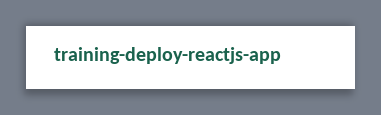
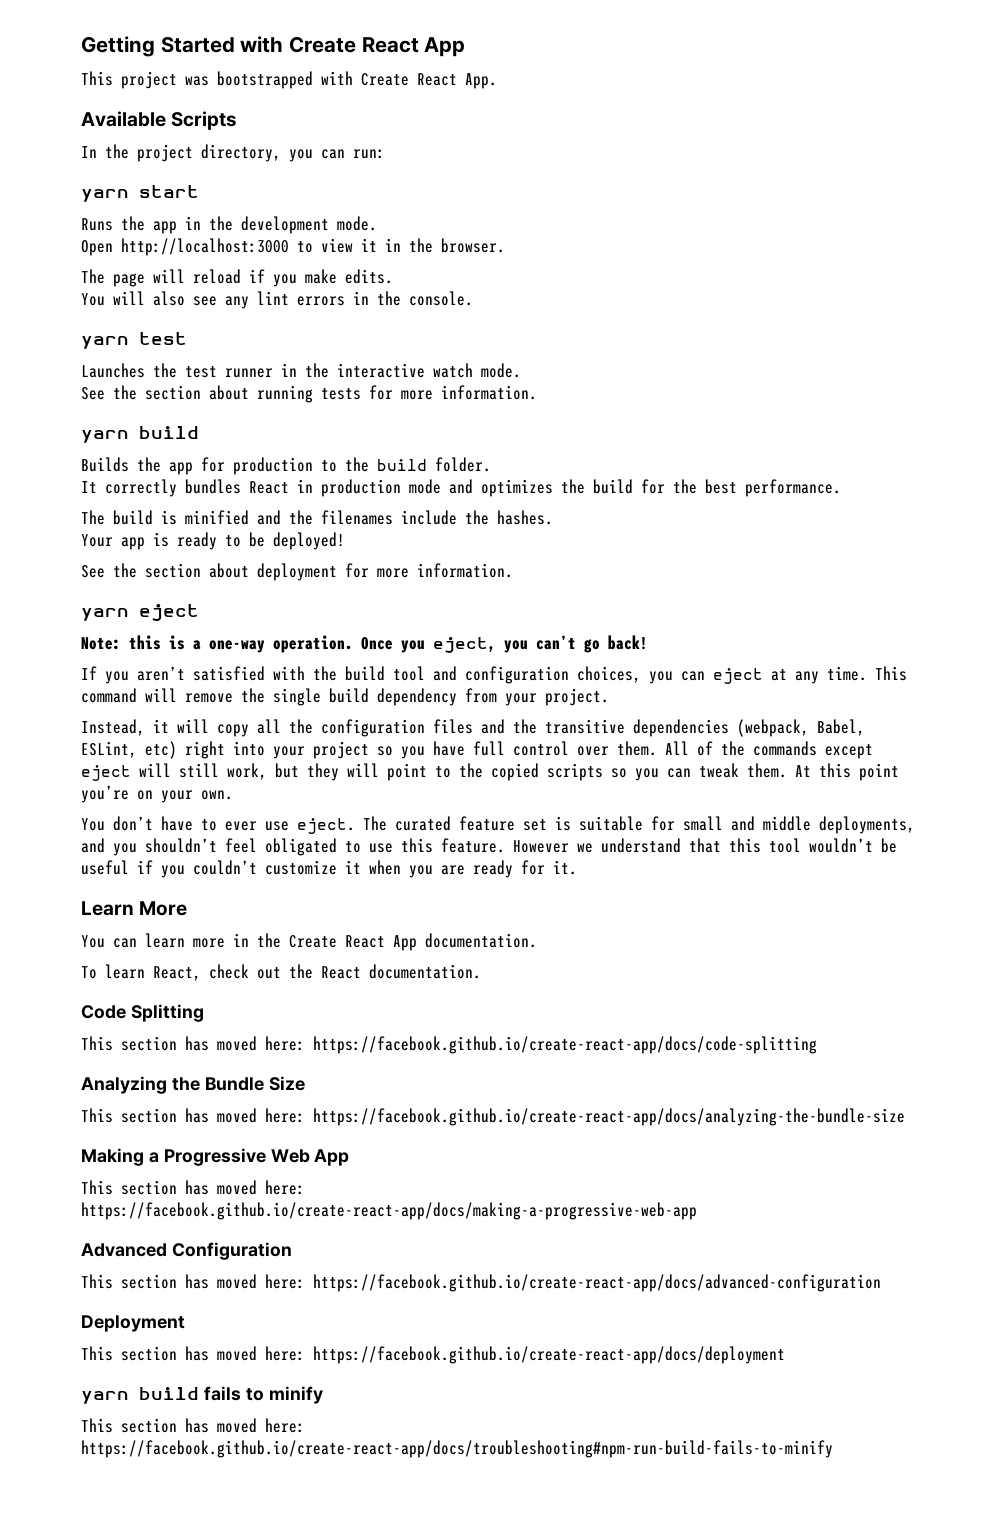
- training-deploy-reactjs-app
+ Getting Started with Create React App
+ This project was bootstrapped with Create React App.
+ Available Scripts
+ In the project directory, you can run:
+ yarn start
+ Runs the app in the development mode.
+ Open http://localhost:3000 to view it in the browser.
+ The page will reload if you make edits.
+ You will also see any lint errors in the console.
+ yarn test
+ Launches the test runner in the interactive watch mode.
+ See the section about running tests for more information.
+ yarn build
+ Builds the app for production to the build folder.
+ It correctly bundles React in production mode and optimizes the build for the best performance.
+ The build is minified and the filenames include the hashes.
+ Your app is ready to be deployed!
+ See the section about deployment for more information.
+ yarn eject
+ Note: this is a one-way operation. Once you eject, you can’t go back!
+ If you aren’t satisfied with the build tool and configuration choices, you can eject at any time. This command will remove the single build dependency from your project.
+ Instead, it will copy all the configuration files and the transitive dependencies (webpack, Babel, ESLint, etc) right into your project so you have full control over them. All of the commands except eject will still work, but they will point to the copied scripts so you can tweak them. At this point you’re on your own.
+ You don’t have to ever use eject. The curated feature set is suitable for small and middle deployments, and you shouldn’t feel obligated to use this feature. However we understand that this tool wouldn’t be useful if you couldn’t customize it when you are ready for it.
+ Learn More
+ You can learn more in the Create React App documentation.
+ To learn React, check out the React documentation.
+ Code Splitting
+ This section has moved here: https://facebook.github.io/create-react-app/docs/code-splitting
+ Analyzing the Bundle Size
+ This section has moved here: https://facebook.github.io/create-react-app/docs/analyzing-the-bundle-size
+ Making a Progressive Web App
+ This section has moved here: https://facebook.github.io/create-react-app/docs/making-a-progressive-web-app
+ Advanced Configuration
+ This section has moved here: https://facebook.github.io/create-react-app/docs/advanced-configuration
+ Deployment
+ This section has moved here: https://facebook.github.io/create-react-app/docs/deployment
+ yarn build fails to minify
+ This section has moved here: https://facebook.github.io/create-react-app/docs/troubleshooting#npm-run-build-fails-to-minify

